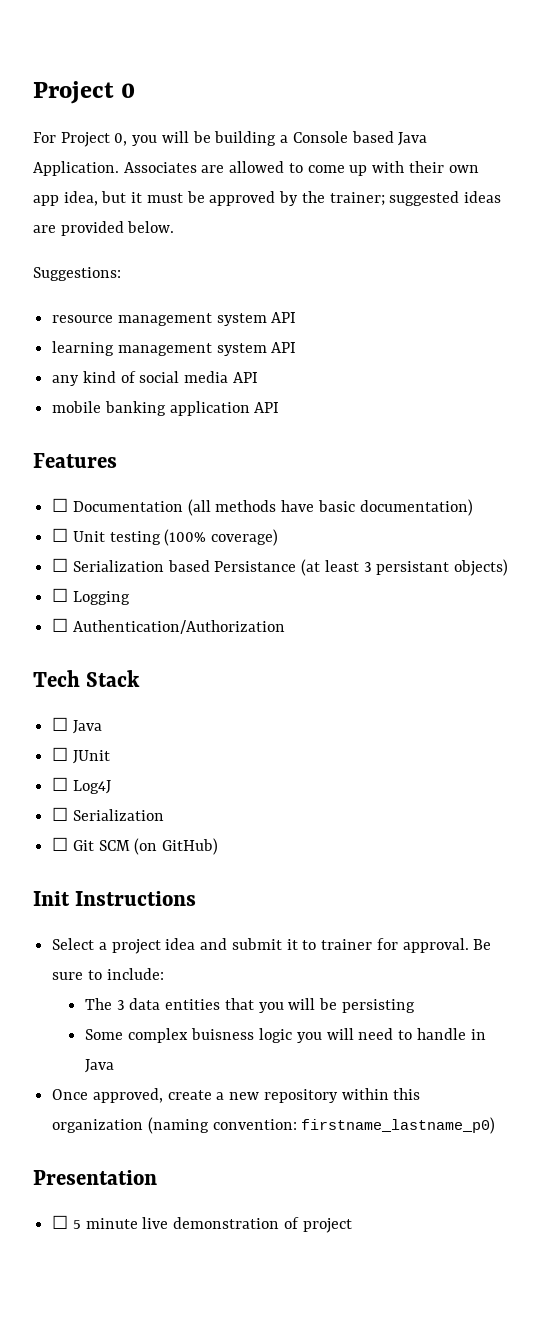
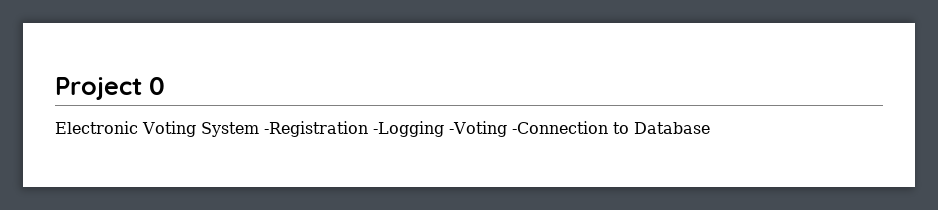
- For Project 0, you will be building a Console based Java Application. Associates are allowed to come up with their own app idea, but it must be approved by the trainer; suggested ideas are provided below.
- Suggestions:
- resource management system API
- learning management system API
- any kind of social media API
- mobile banking application API
- Features
- ☐ Documentation (all methods have basic documentation)
- ☐ Unit testing (100% coverage)
- ☐ Serialization based Persistance (at least 3 persistant objects)
- ☐ Logging
- ☐ Authentication/Authorization
- Tech Stack
- ☐ Java
- ☐ JUnit
- ☐ Log4J
- ☐ Serialization
- ☐ Git SCM (on GitHub)
- Init Instructions
- Select a project idea and submit it to trainer for approval. Be sure to include:
- The 3 data entities that you will be persisting
- Some complex buisness logic you will need to handle in Java
- Once approved, create a new repository within this organization (naming convention: firstname_lastname_p0)
- Presentation
- ☐ 5 minute live demonstration of project
+ Electronic Voting System -Registration -Logging -Voting -Connection to Database

